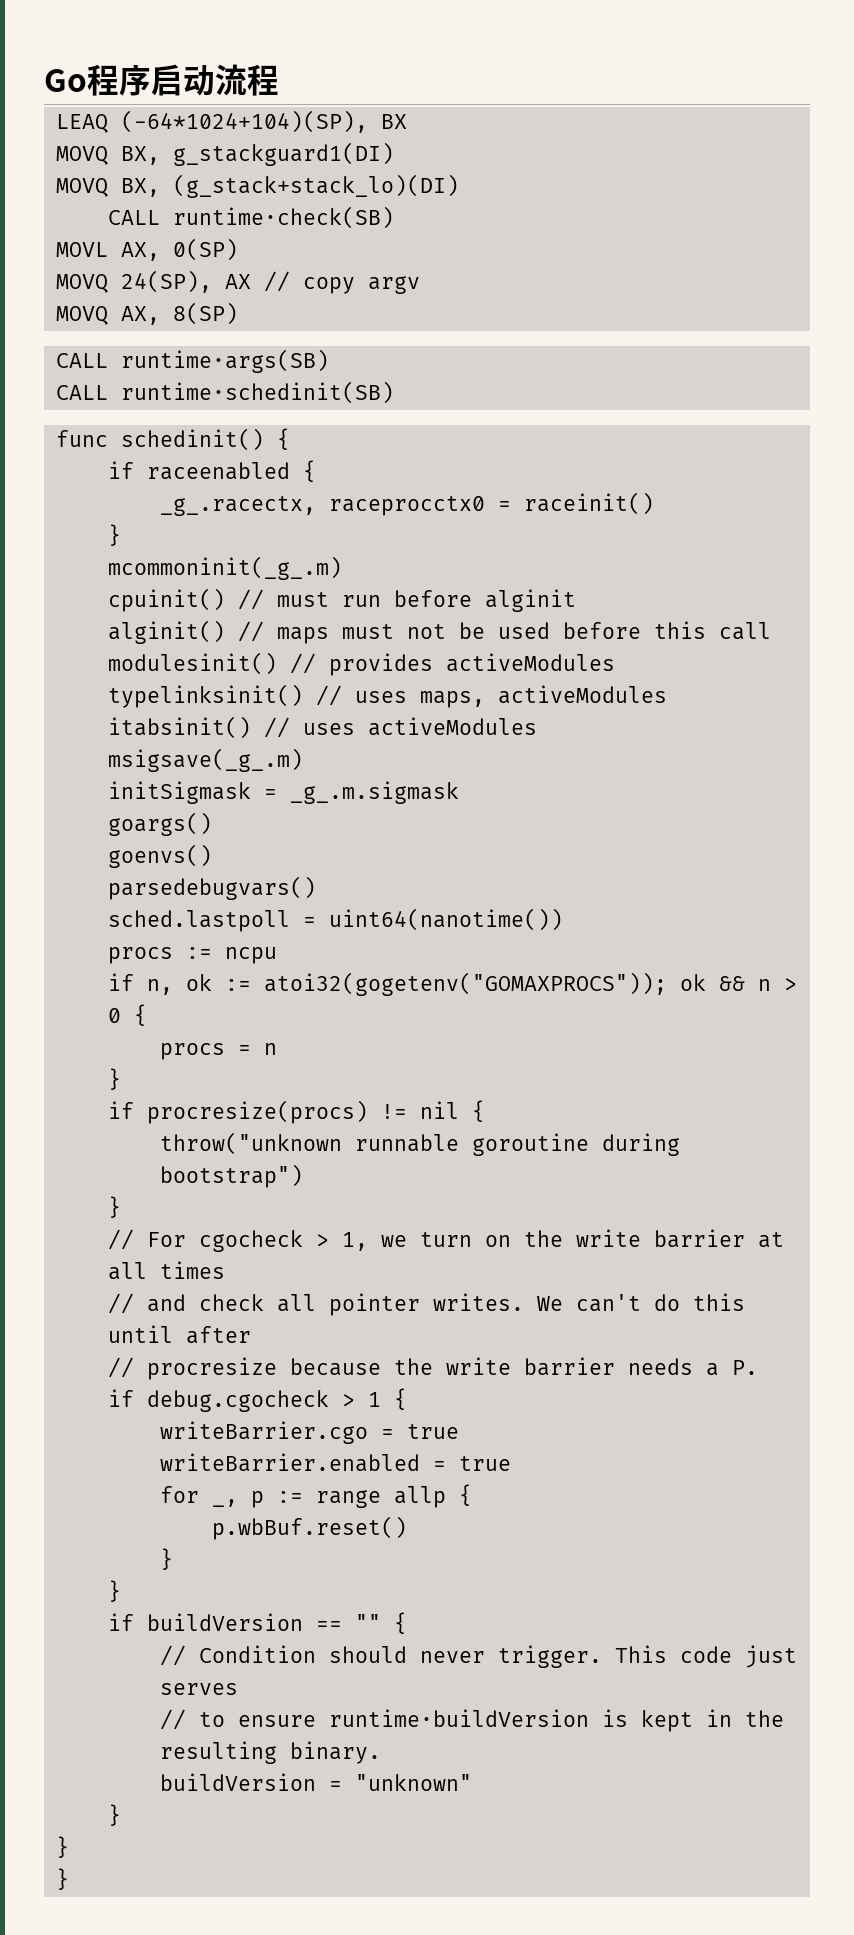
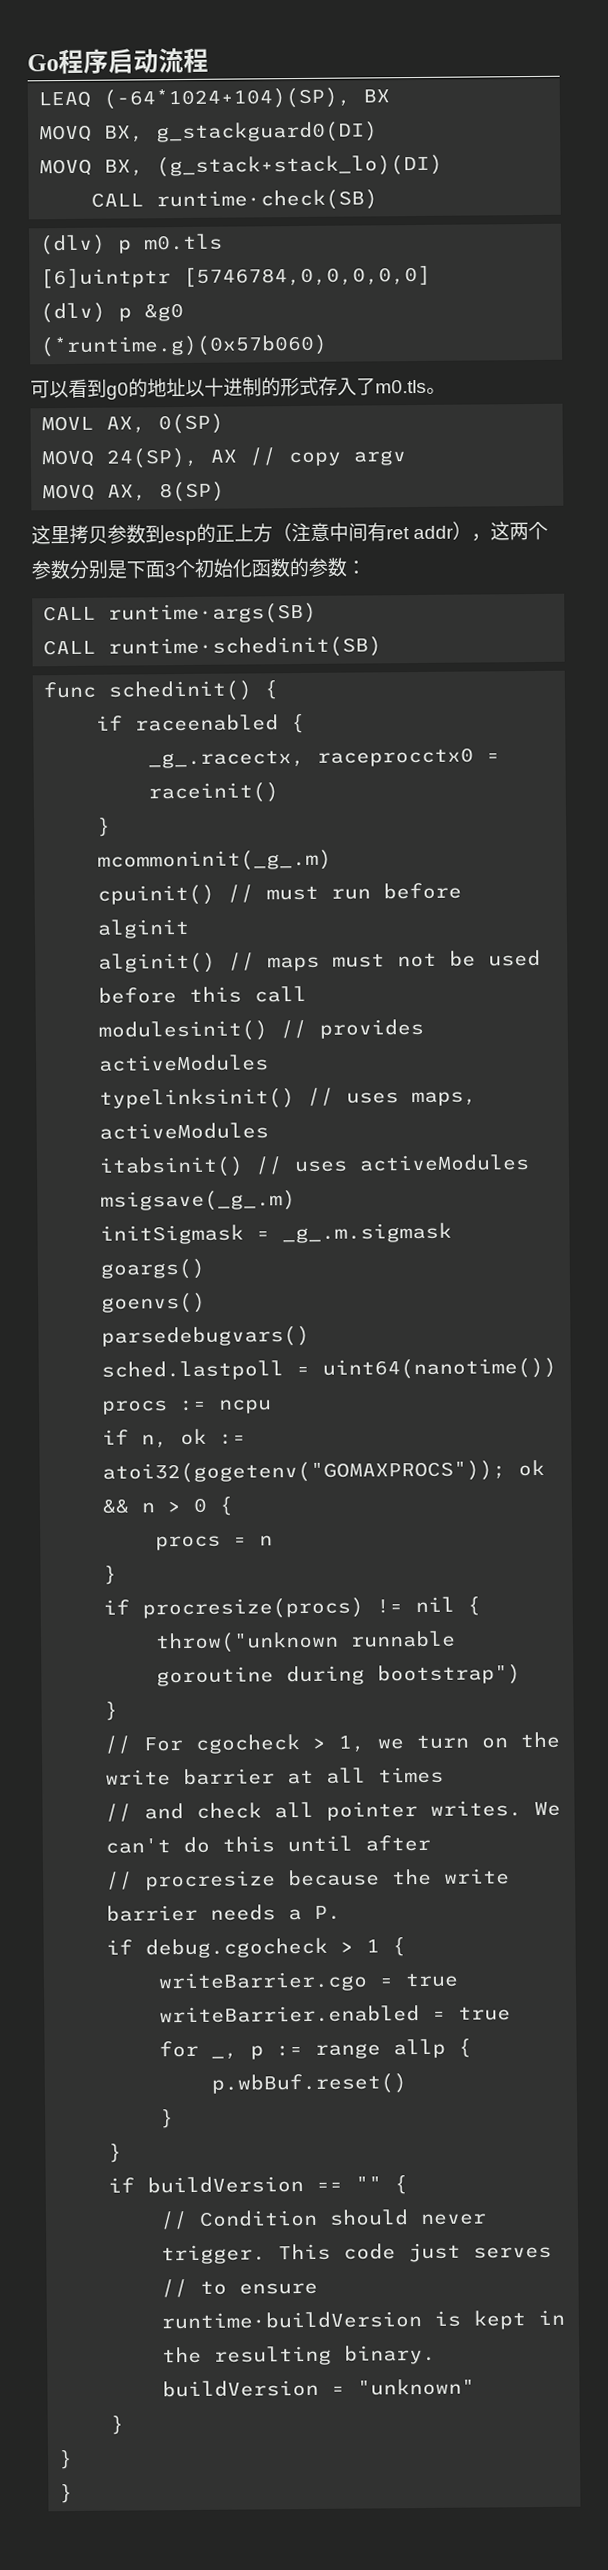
- MOVQ BX, g_stackguard1(DI)
+ MOVQ BX, g_stackguard0(DI)
+ (dlv) p m0.tls
+ [6]uintptr [5746784,0,0,0,0,0]
+ (dlv) p &g0
+ (*runtime.g)(0x57b060)
+ 可以看到g0的地址以十进制的形式存入了m0.tls。
+ 这里拷贝参数到esp的正上方（注意中间有ret addr），这两个参数分别是下面3个初始化函数的参数：

